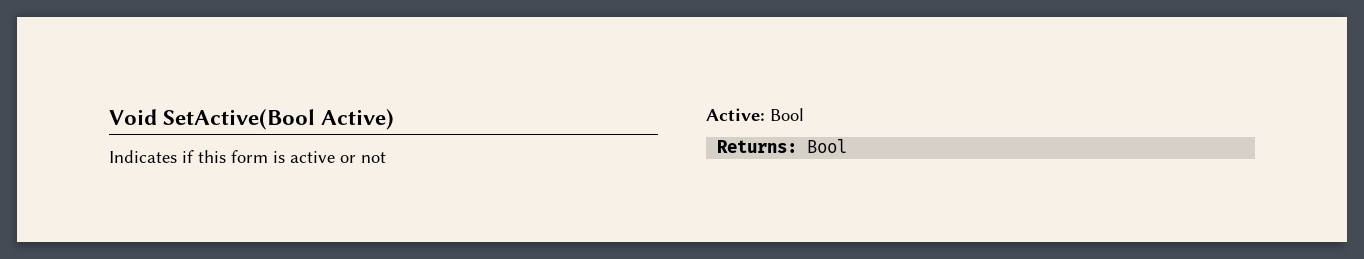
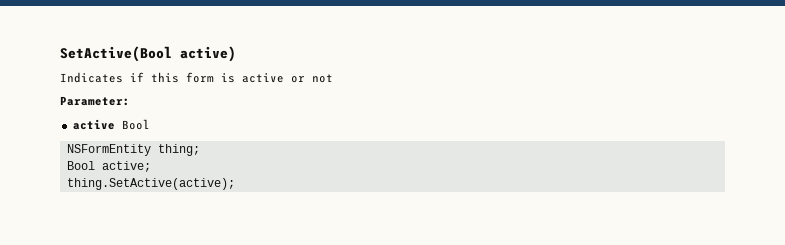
- Void SetActive(Bool Active)
+ SetActive(Bool active)
- Active: Bool
+ Parameter:
+ active Bool
- Returns: Bool
+ NSFormEntity thing;
+ Bool active;
+ thing.SetActive(active);

